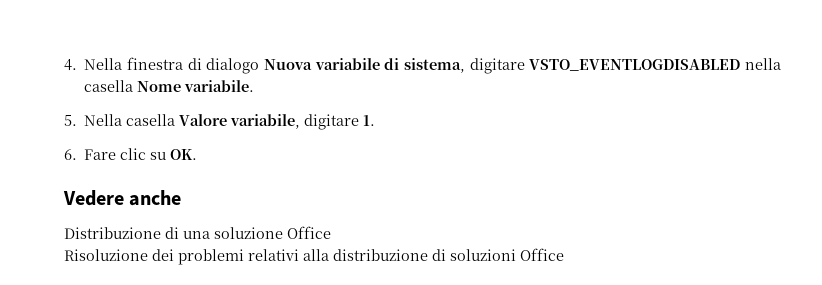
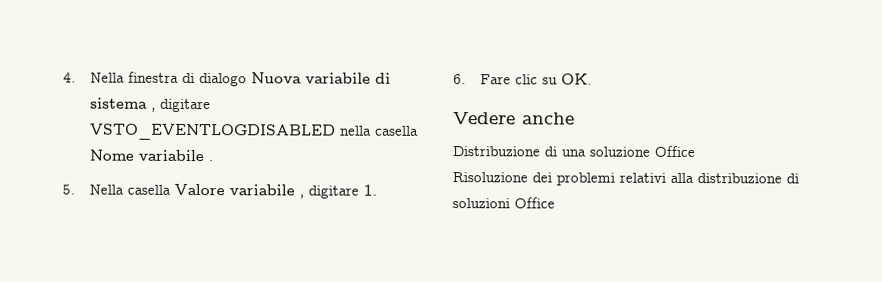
- 4. Nella finestra di dialogo Nuova variabile di sistema, digitare VSTO_EVENTLOGDISABLED nella casella Nome variabile.
+ 4. Nella finestra di dialogo Nuova variabile di sistema , digitare VSTO_EVENTLOGDISABLED nella casella Nome variabile .
- 5. Nella casella Valore variabile, digitare 1.
+ 5. Nella casella Valore variabile , digitare 1.

